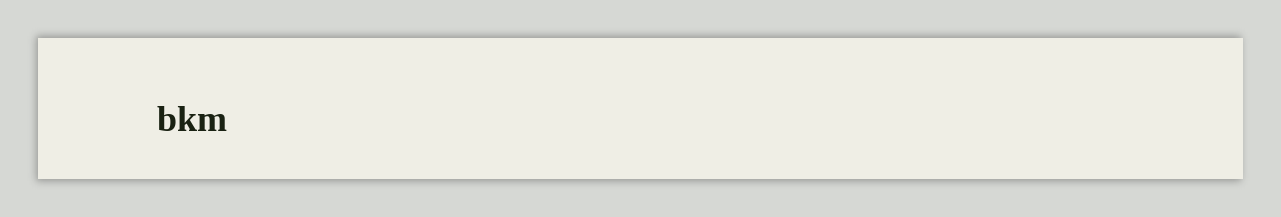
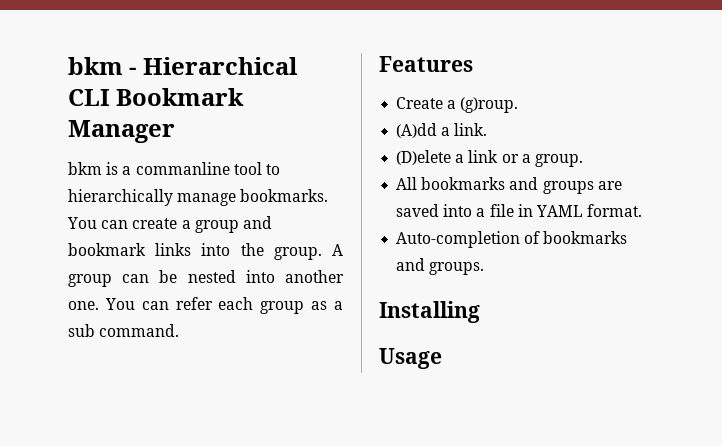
- bkm
+ bkm - Hierarchical CLI Bookmark Manager
+ bkm is a commanline tool to hierarchically manage bookmarks. You can create a group and bookmark links into the group. A group can be nested into another one. You can refer each group as a sub command.
+ Features
+ Create a (g)roup.
+ (A)dd a link.
+ (D)elete a link or a group.
+ All bookmarks and groups are saved into a file in YAML format.
+ Auto-completion of bookmarks and groups.
+ Installing
+ Usage

